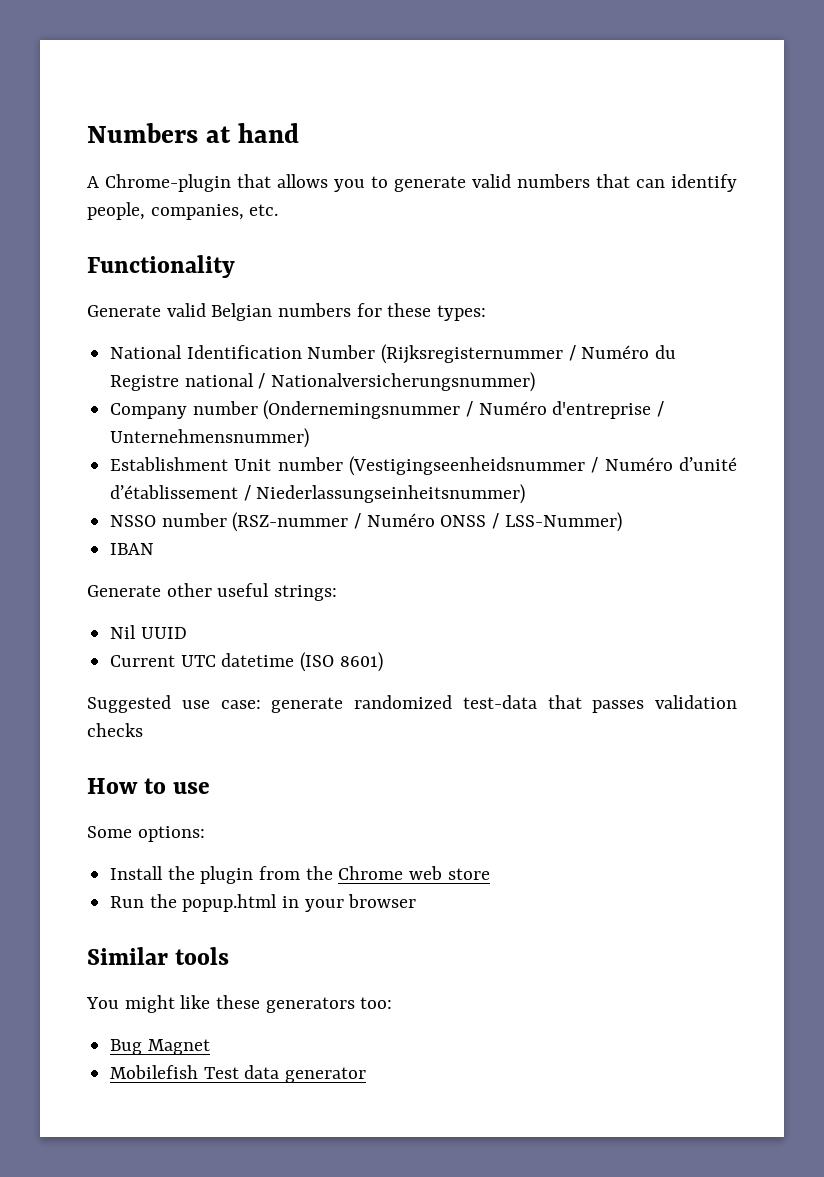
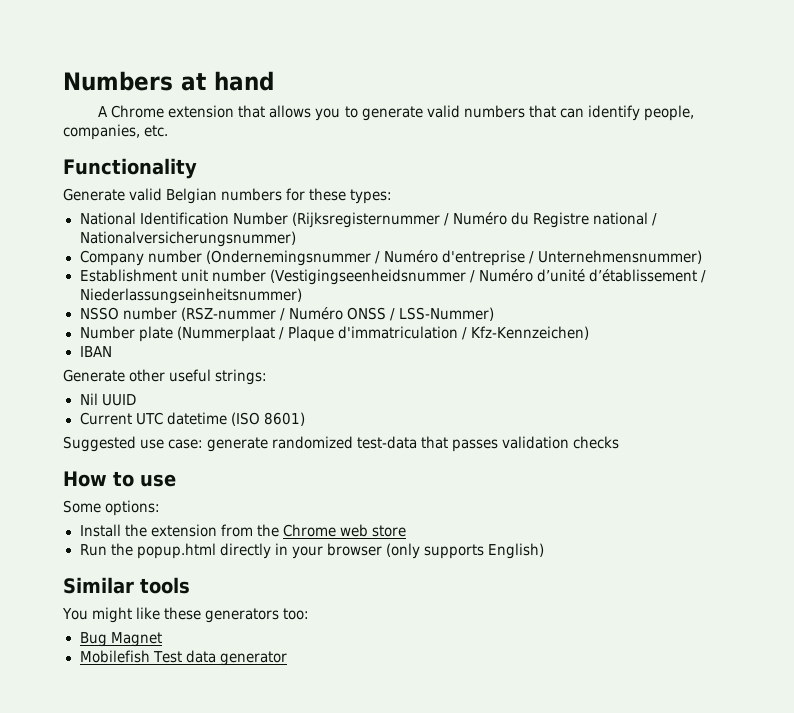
- A Chrome-plugin that allows you to generate valid numbers that can identify people, companies, etc.
+ A Chrome extension that allows you to generate valid numbers that can identify people, companies, etc.
- Establishment Unit number (Vestigingseenheidsnummer / Numéro d’unité d’établissement / Niederlassungseinheitsnummer)
+ Establishment unit number (Vestigingseenheidsnummer / Numéro d’unité d’établissement / Niederlassungseinheitsnummer)
+ Number plate (Nummerplaat / Plaque d'immatriculation / Kfz-Kennzeichen)
- Install the plugin from the Chrome web store
+ Install the extension from the Chrome web store
- Run the popup.html in your browser
+ Run the popup.html directly in your browser (only supports English)

